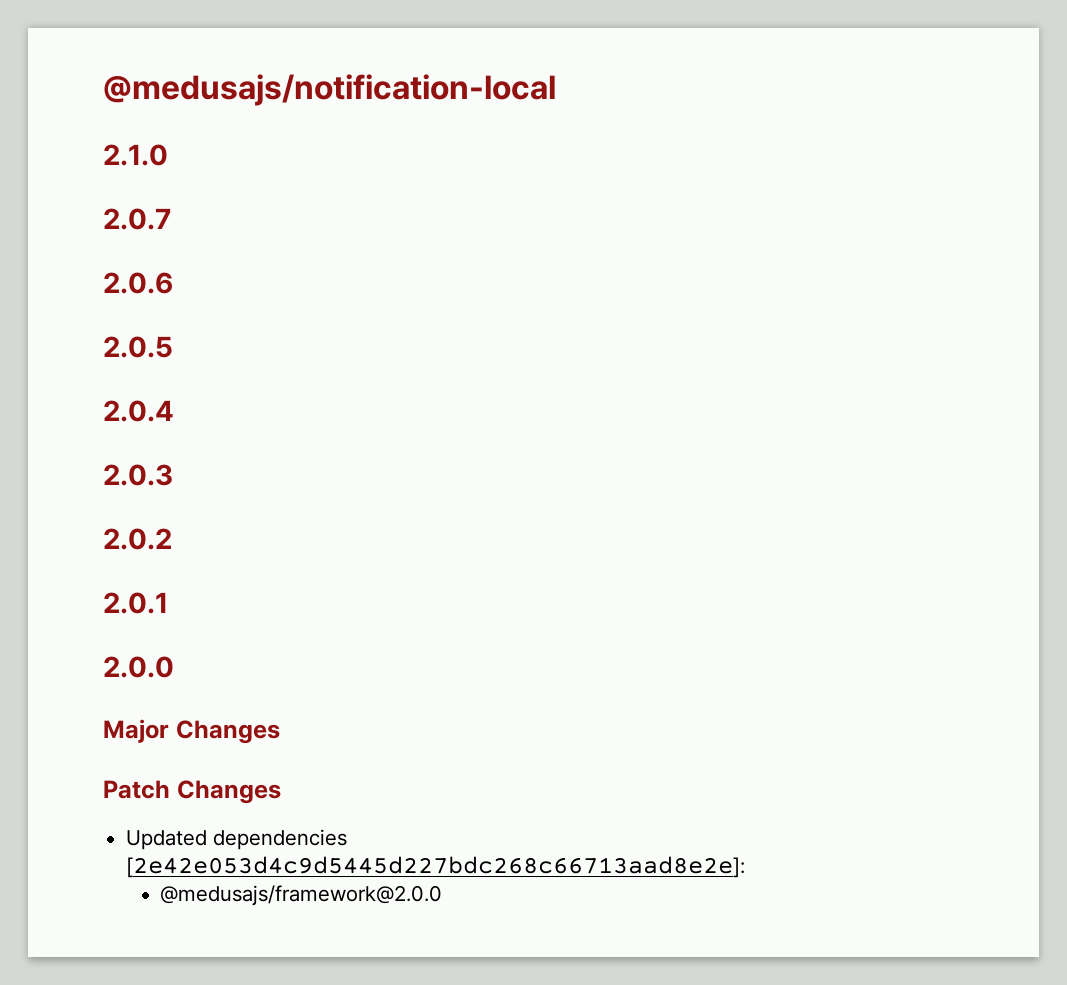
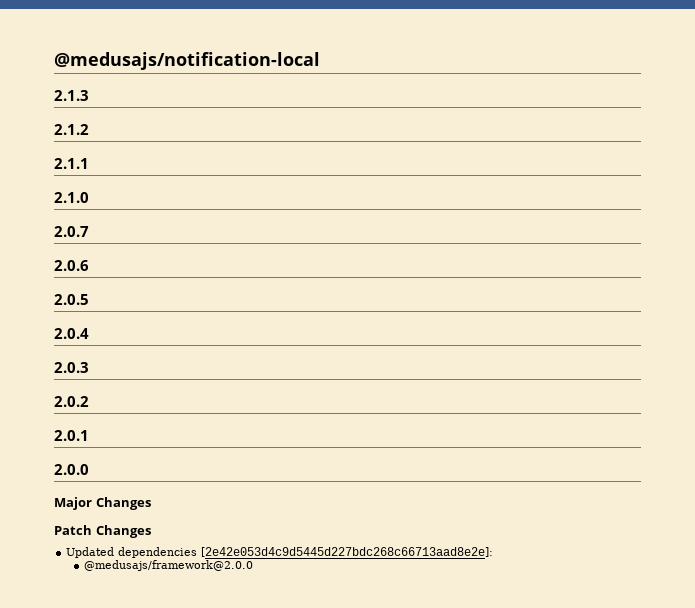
+ 2.1.3
+ 2.1.2
+ 2.1.1

